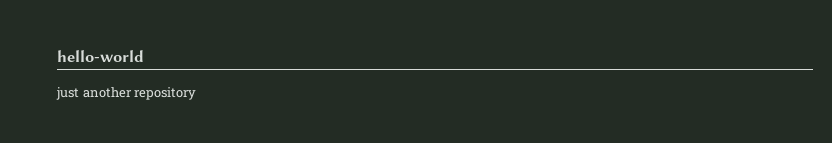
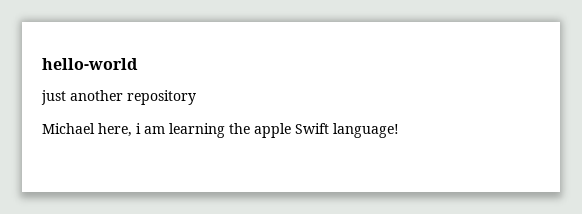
+ Michael here, i am learning the apple Swift language!

